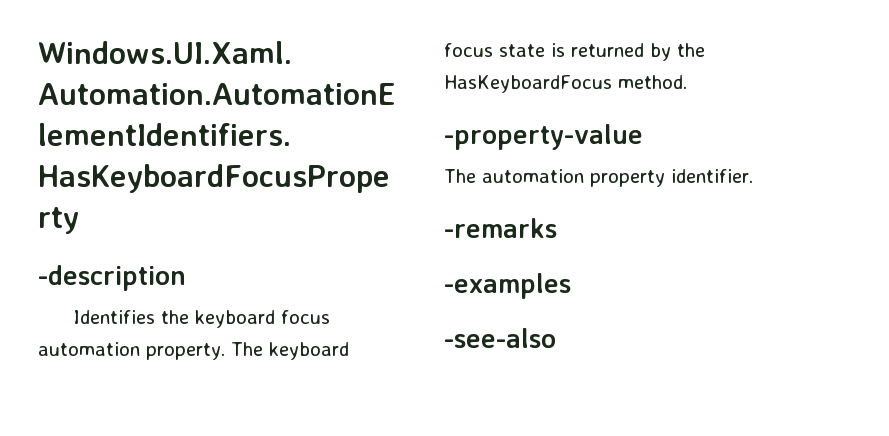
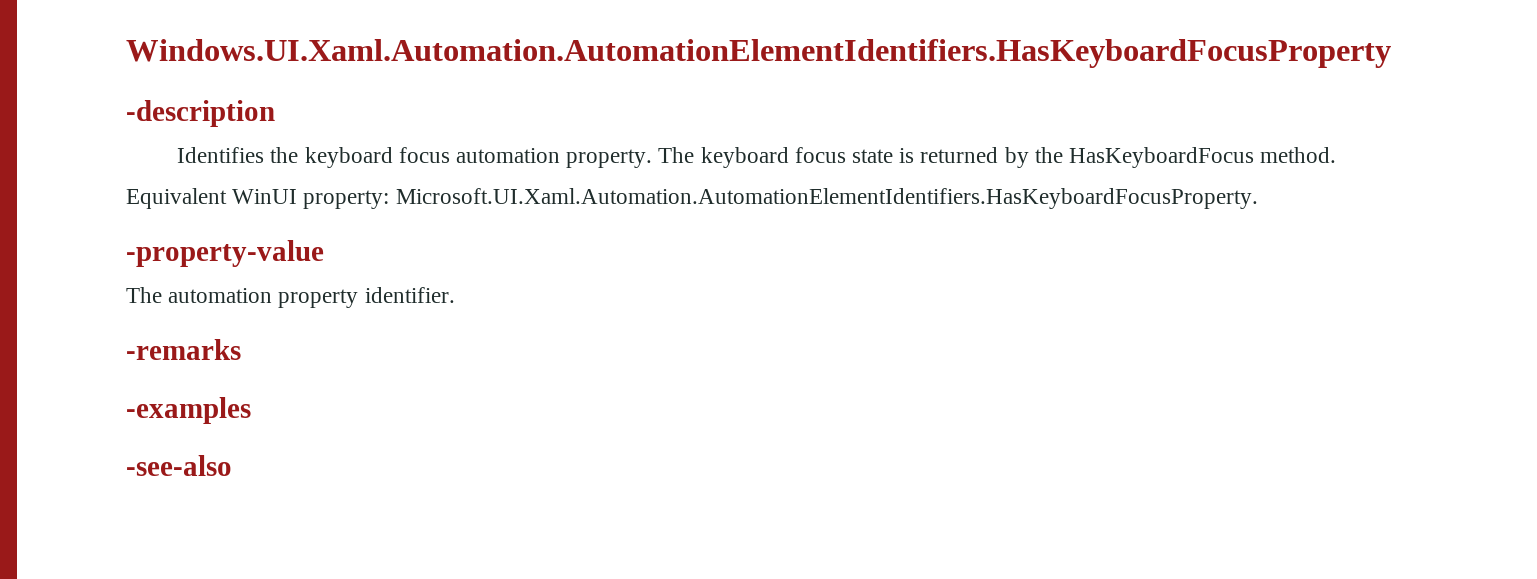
+ Equivalent WinUI property: Microsoft.UI.Xaml.Automation.AutomationElementIdentifiers.HasKeyboardFocusProperty.

